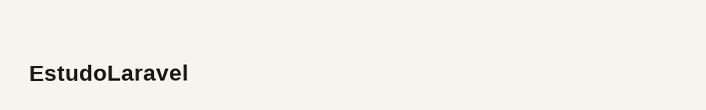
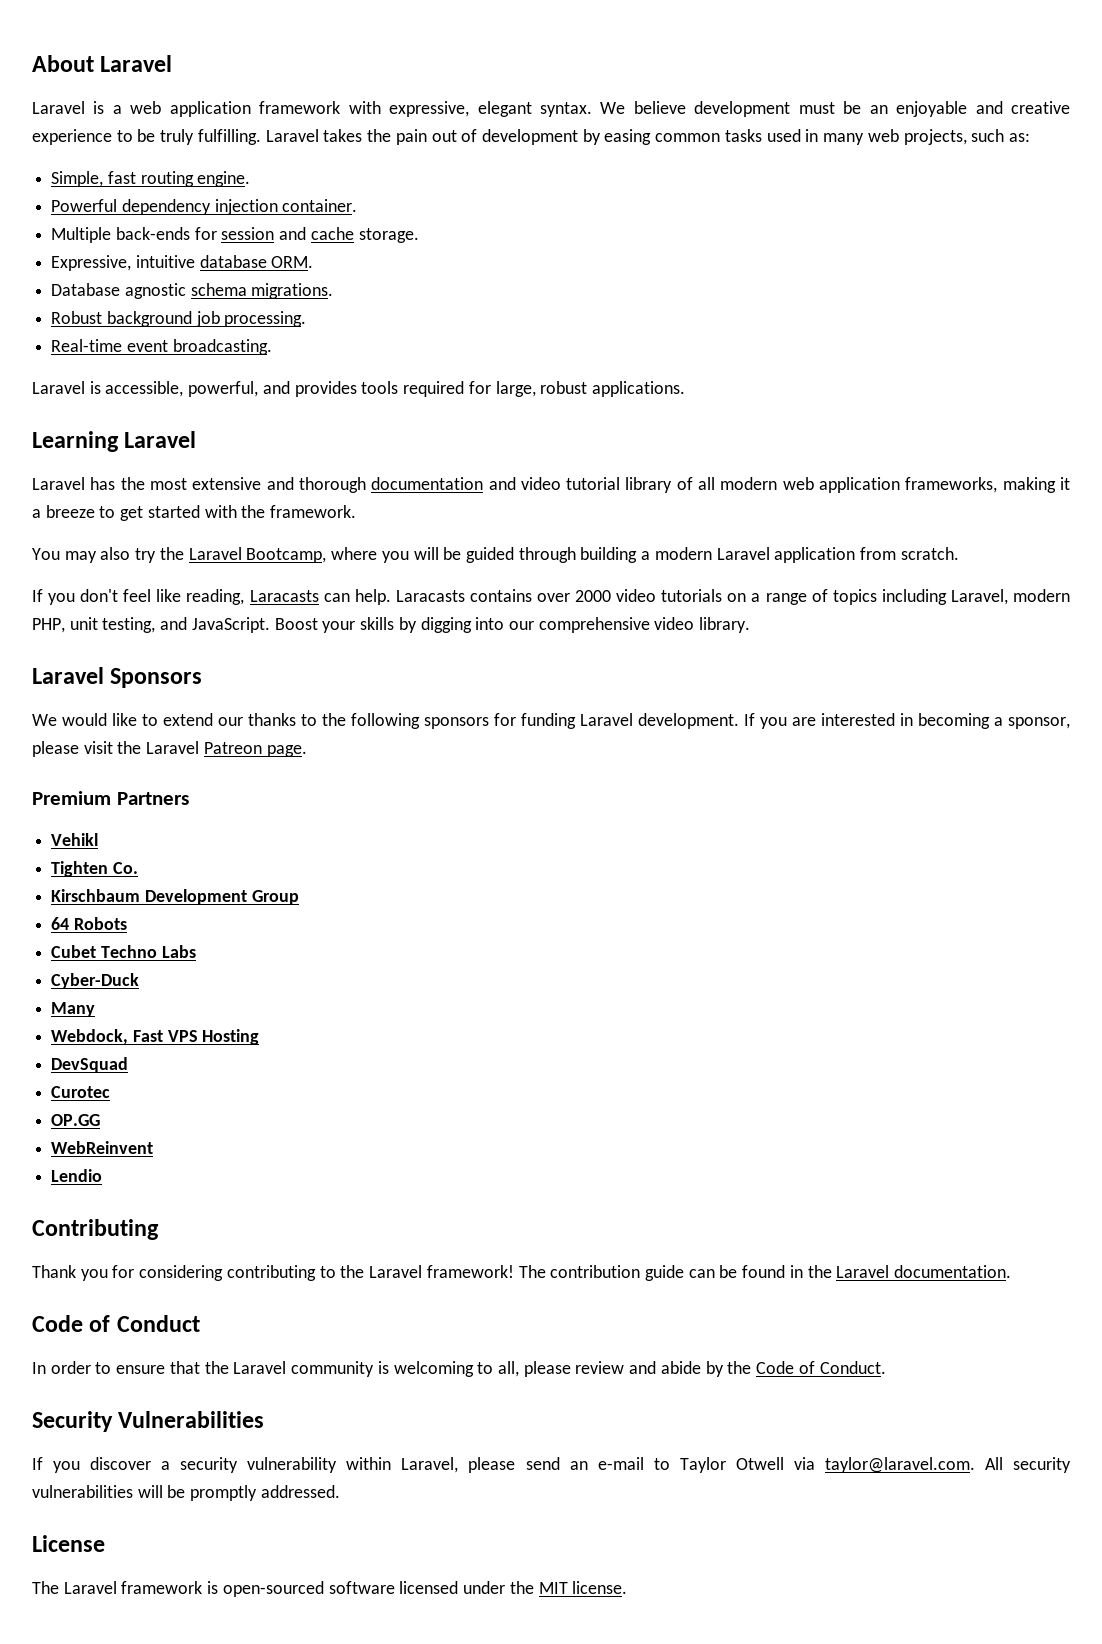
- EstudoLaravel
+ About Laravel
+ Laravel is a web application framework with expressive, elegant syntax. We believe development must be an enjoyable and creative experience to be truly fulfilling. Laravel takes the pain out of development by easing common tasks used in many web projects, such as:
+ Simple, fast routing engine.
+ Powerful dependency injection container.
+ Multiple back-ends for session and cache storage.
+ Expressive, intuitive database ORM.
+ Database agnostic schema migrations.
+ Robust background job processing.
+ Real-time event broadcasting.
+ Laravel is accessible, powerful, and provides tools required for large, robust applications.
+ Learning Laravel
+ Laravel has the most extensive and thorough documentation and video tutorial library of all modern web application frameworks, making it a breeze to get started with the framework.
+ You may also try the Laravel Bootcamp, where you will be guided through building a modern Laravel application from scratch.
+ If you don't feel like reading, Laracasts can help. Laracasts contains over 2000 video tutorials on a range of topics including Laravel, modern PHP, unit testing, and JavaScript. Boost your skills by digging into our comprehensive video library.
+ Laravel Sponsors
+ We would like to extend our thanks to the following sponsors for funding Laravel development. If you are interested in becoming a sponsor, please visit the Laravel Patreon page.
+ Premium Partners
+ Vehikl
+ Tighten Co.
+ Kirschbaum Development Group
+ 64 Robots
+ Cubet Techno Labs
+ Cyber-Duck
+ Many
+ Webdock, Fast VPS Hosting
+ DevSquad
+ Curotec
+ OP.GG
+ WebReinvent
+ Lendio
+ Contributing
+ Thank you for considering contributing to the Laravel framework! The contribution guide can be found in the Laravel documentation.
+ Code of Conduct
+ In order to ensure that the Laravel community is welcoming to all, please review and abide by the Code of Conduct.
+ Security Vulnerabilities
+ If you discover a security vulnerability within Laravel, please send an e-mail to Taylor Otwell via taylor@laravel.com. All security vulnerabilities will be promptly addressed.
+ License
+ The Laravel framework is open-sourced software licensed under the MIT license.

